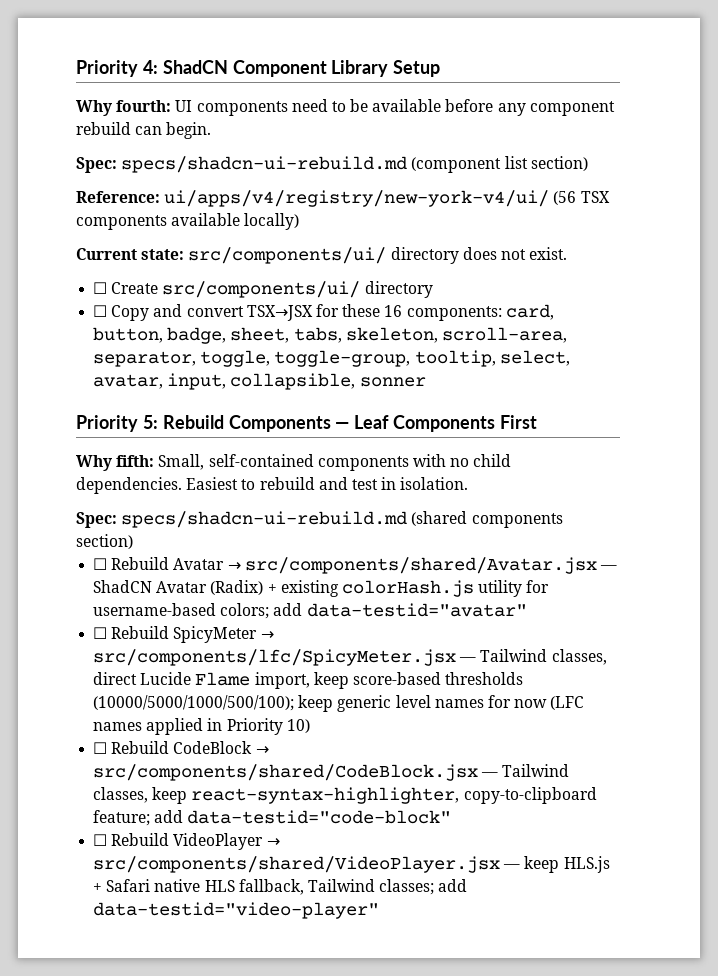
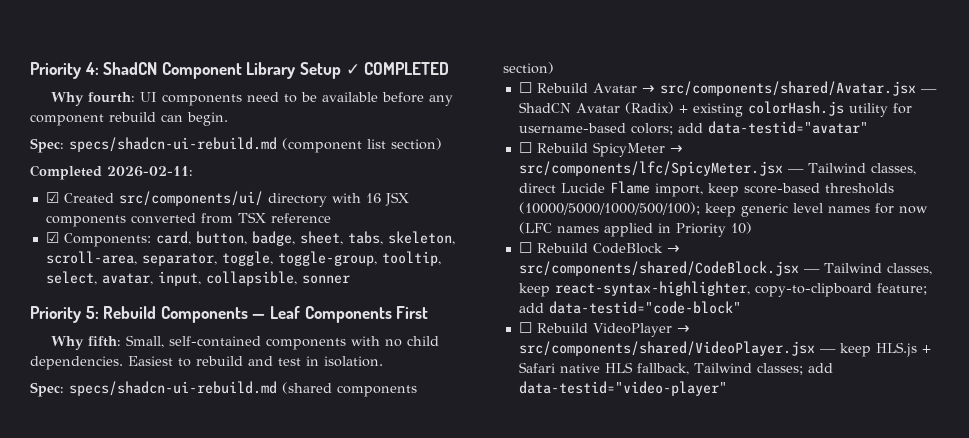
- Priority 4: ShadCN Component Library Setup
+ Priority 4: ShadCN Component Library Setup ✓ COMPLETED
- Reference: ui/apps/v4/registry/new-york-v4/ui/ (56 TSX components available locally)
- Current state: src/components/ui/ directory does not exist.
- ☐ Create src/components/ui/ directory
- ☐ Copy and convert TSX→JSX for these 16 components: card, button, badge, sheet, tabs, skeleton, scroll-area, separator, toggle, toggle-group, tooltip, select, avatar, input, collapsible, sonner
+ Completed 2026-02-11:
+ ☑ Created src/components/ui/ directory with 16 JSX components converted from TSX reference
+ ☑ Components: card, button, badge, sheet, tabs, skeleton, scroll-area, separator, toggle, toggle-group, tooltip, select, avatar, input, collapsible, sonner

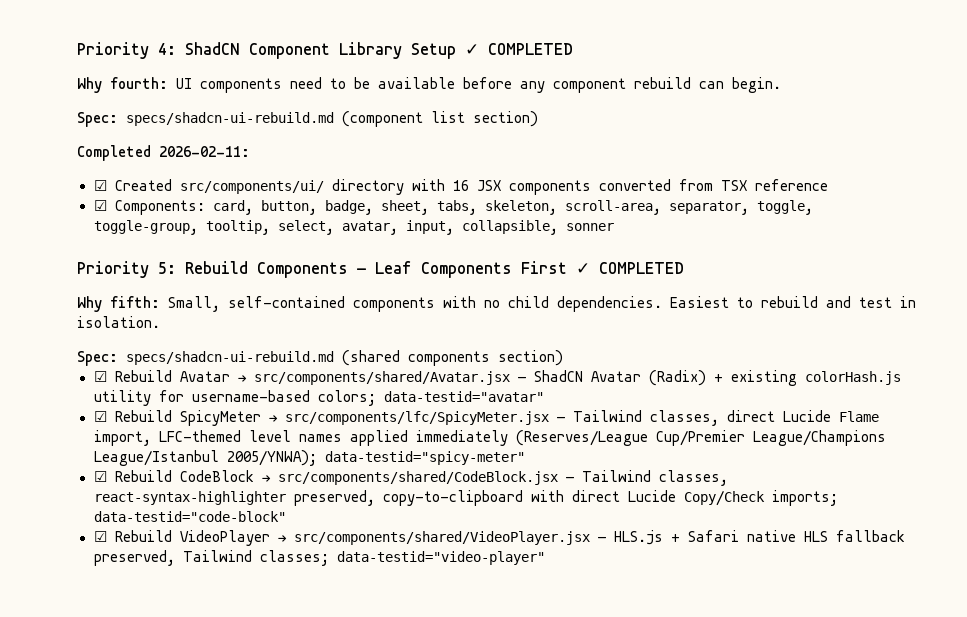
- Priority 5: Rebuild Components — Leaf Components First
+ Priority 5: Rebuild Components — Leaf Components First ✓ COMPLETED
- ☐ Rebuild Avatar → src/components/shared/Avatar.jsx — ShadCN Avatar (Radix) + existing colorHash.js utility for username-based colors; add data-testid="avatar"
+ ☑ Rebuild Avatar → src/components/shared/Avatar.jsx — ShadCN Avatar (Radix) + existing colorHash.js utility for username-based colors; data-testid="avatar"
- ☐ Rebuild SpicyMeter → src/components/lfc/SpicyMeter.jsx — Tailwind classes, direct Lucide Flame import, keep score-based thresholds (10000/5000/1000/500/100); keep generic level names for now (LFC names applied in Priority 10)
- ☐ Rebuild CodeBlock → src/components/shared/CodeBlock.jsx — Tailwind classes, keep react-syntax-highlighter, copy-to-clipboard feature; add data-testid="code-block"
+ ☑ Rebuild SpicyMeter → src/components/lfc/SpicyMeter.jsx — Tailwind classes, direct Lucide Flame import, LFC-themed level names applied immediately (Reserves/League Cup/Premier League/Champions League/Istanbul 2005/YNWA); data-testid="spicy-meter"
+ ☑ Rebuild CodeBlock → src/components/shared/CodeBlock.jsx — Tailwind classes, react-syntax-highlighter preserved, copy-to-clipboard with direct Lucide Copy/Check imports; data-testid="code-block"
- ☐ Rebuild VideoPlayer → src/components/shared/VideoPlayer.jsx — keep HLS.js + Safari native HLS fallback, Tailwind classes; add data-testid="video-player"
+ ☑ Rebuild VideoPlayer → src/components/shared/VideoPlayer.jsx — HLS.js + Safari native HLS fallback preserved, Tailwind classes; data-testid="video-player"

